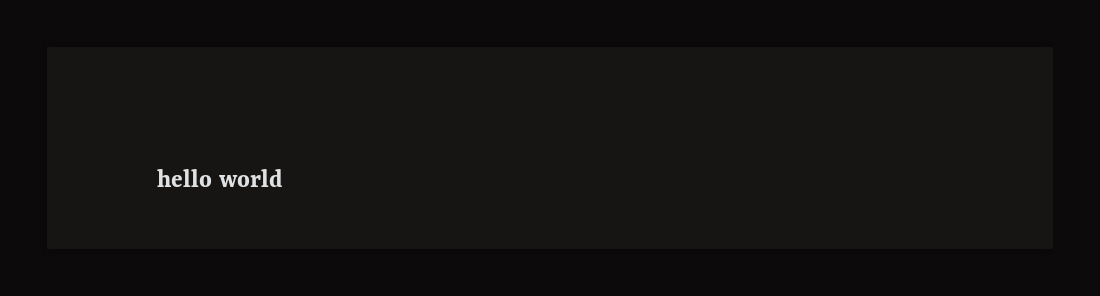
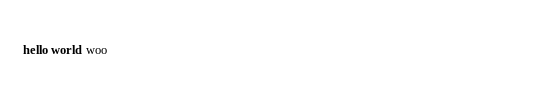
- hello world
+ hello world woo

